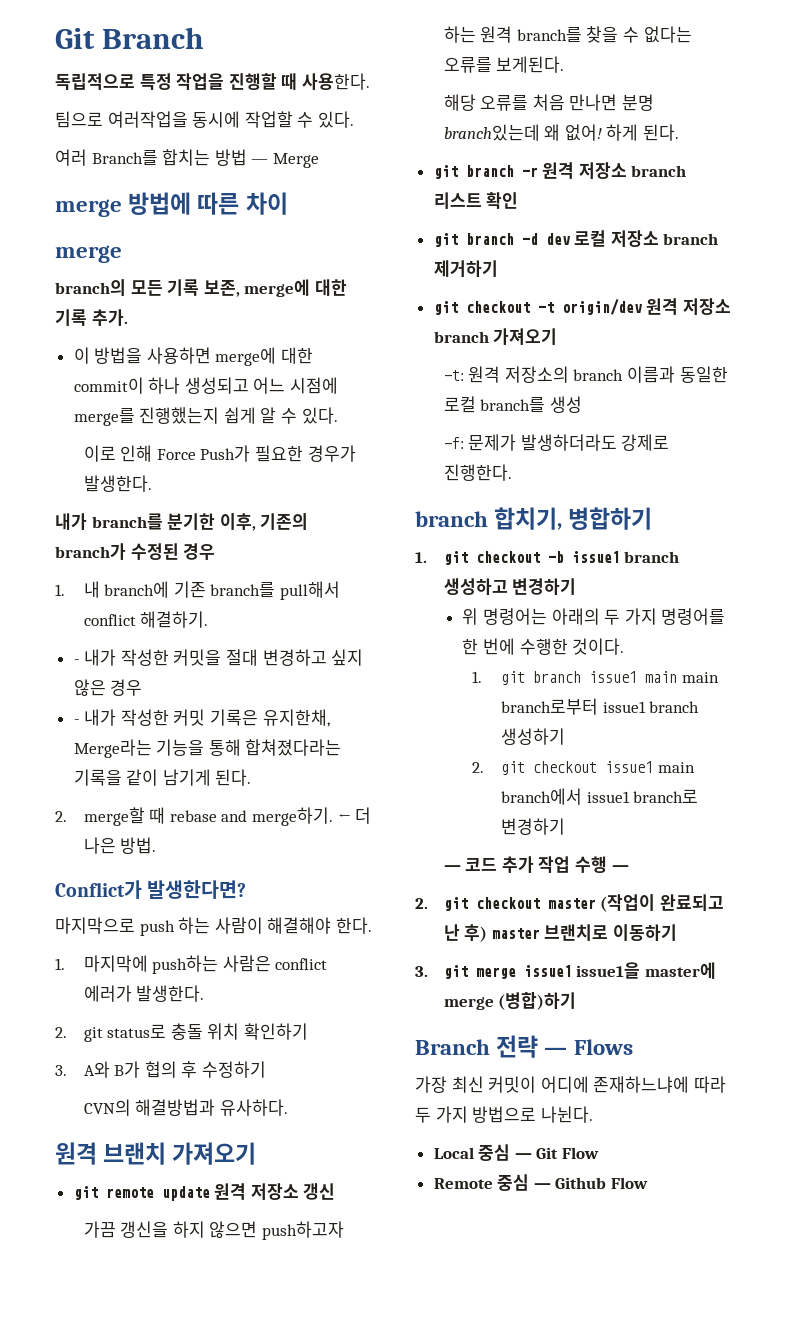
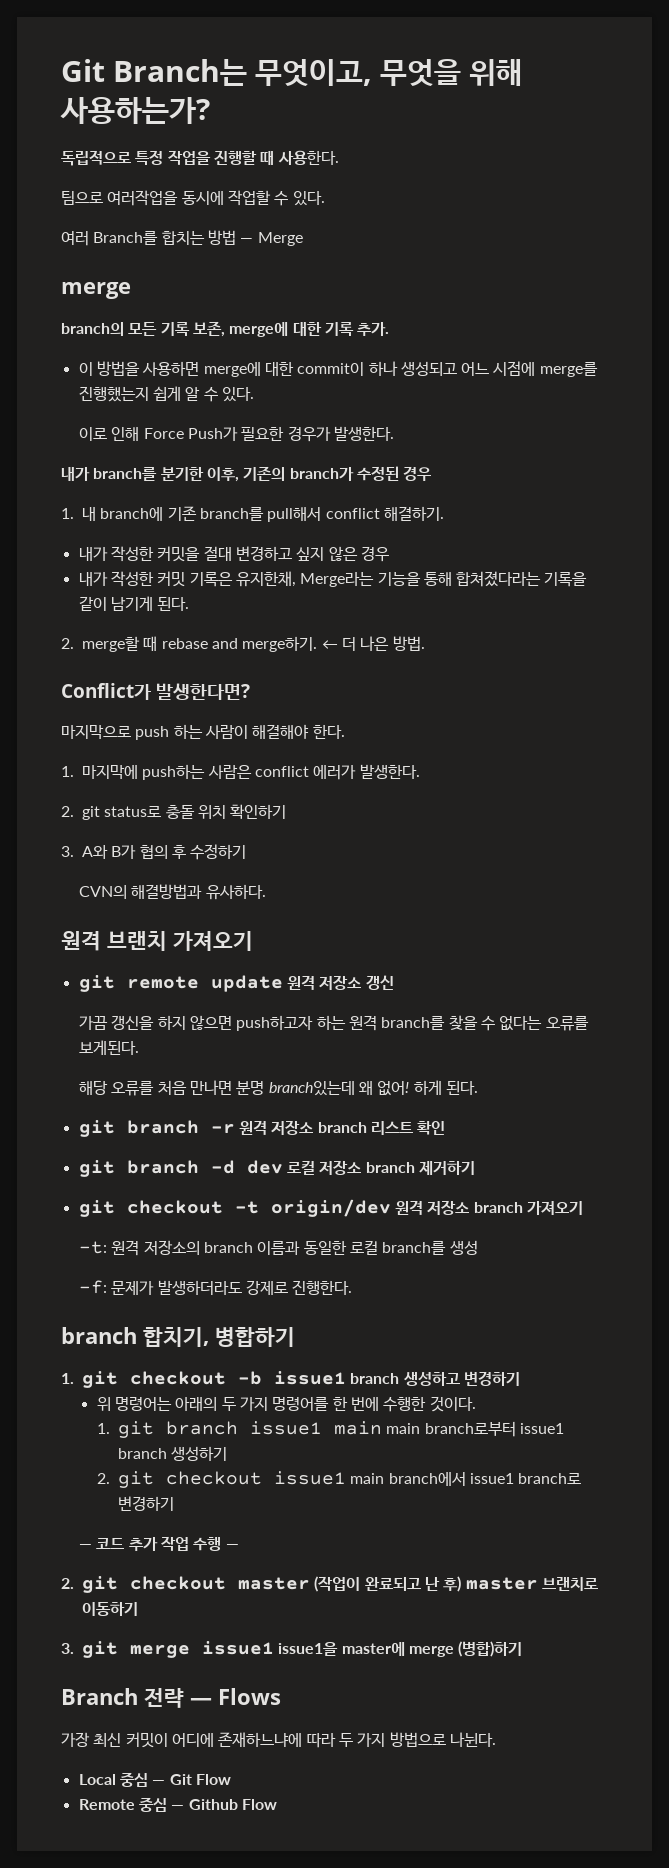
- Git Branch
+ Git Branch는 무엇이고, 무엇을 위해 사용하는가?
- merge 방법에 따른 차이
- - 내가 작성한 커밋을 절대 변경하고 싶지 않은 경우
+ 내가 작성한 커밋을 절대 변경하고 싶지 않은 경우
- - 내가 작성한 커밋 기록은 유지한채, Merge라는 기능을 통해 합쳐졌다라는 기록을 같이 남기게 된다.
+ 내가 작성한 커밋 기록은 유지한채, Merge라는 기능을 통해 합쳐졌다라는 기록을 같이 남기게 된다.

